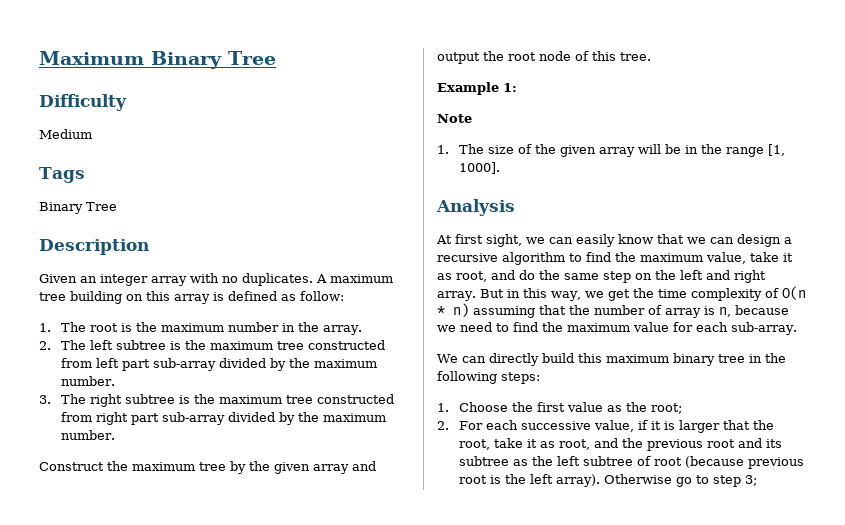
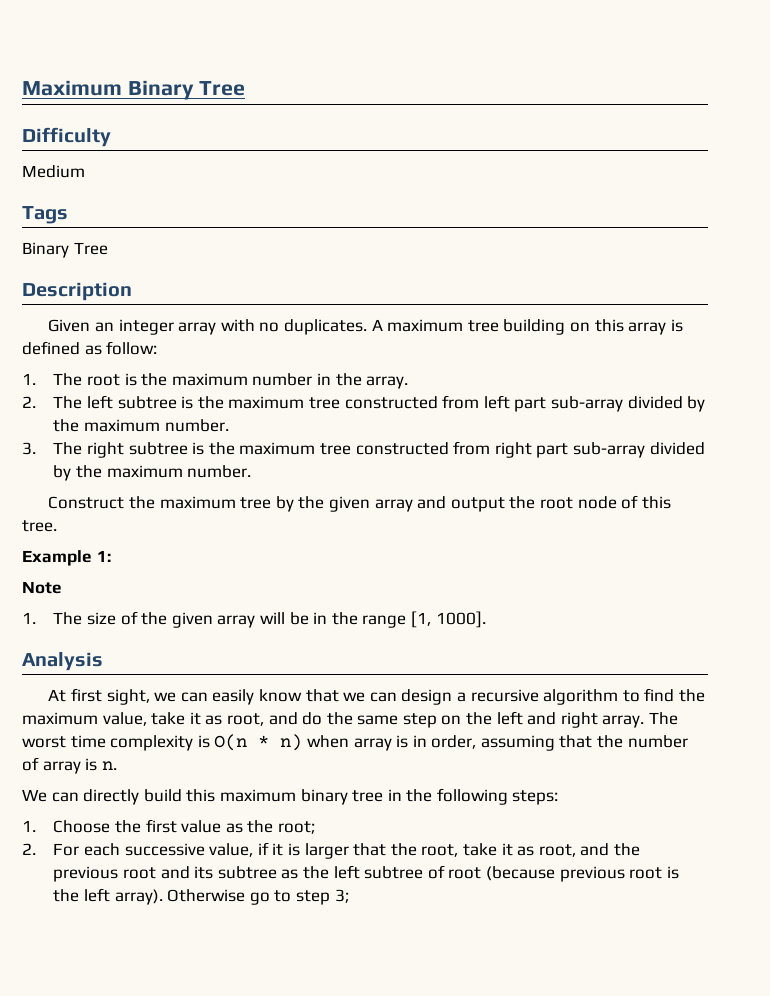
- But in this way, we get the time complexity of O(n * n) assuming that the number of array is n, because we need to find the maximum value for each sub-array.
+ The worst time complexity is O(n * n) when array is in order, assuming that the number of array is n.

